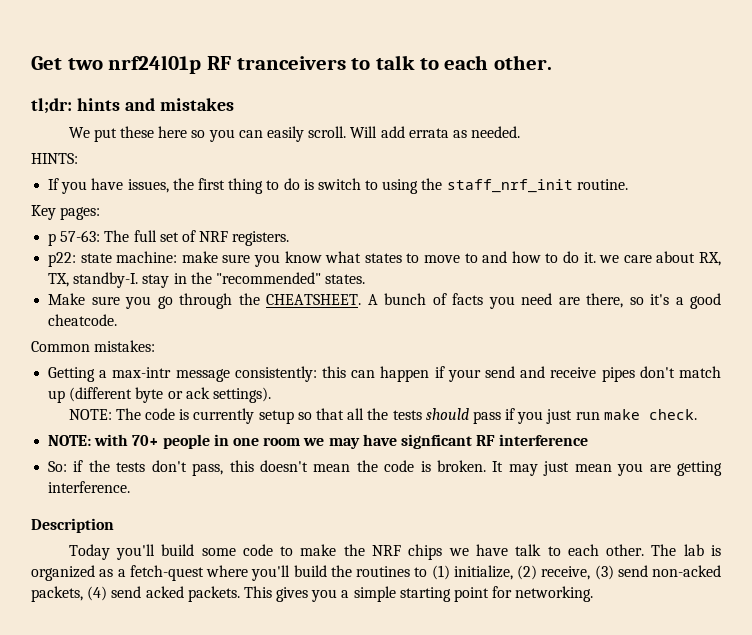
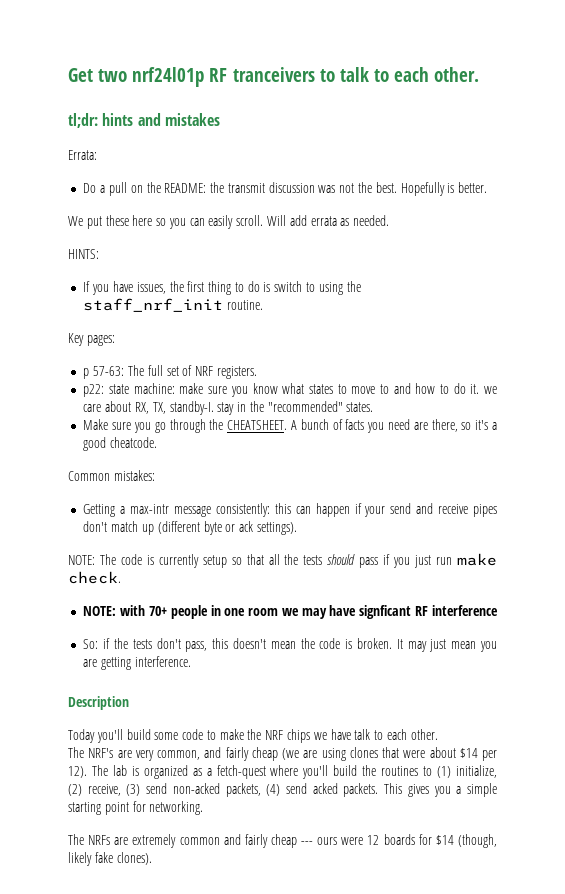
+ Errata:
+ Do a pull on the README: the transmit discussion was not the best. Hopefully is better.
- Today you'll build some code to make the NRF chips we have talk to each other. The lab is organized as a fetch-quest where you'll build the routines to (1) initialize, (2) receive, (3) send non-acked packets, (4) send acked packets.
+ Today you'll build some code to make the NRF chips we have talk to each other.
+ The NRF's are very common, and fairly cheap (we are using clones that were about $14 per 12). The lab is organized as a fetch-quest where you'll build the routines to (1) initialize, (2) receive, (3) send non-acked packets, (4) send acked packets.
+ The NRFs are extremely common and fairly cheap --- ours were 12 boards for $14 (though, likely fake clones).

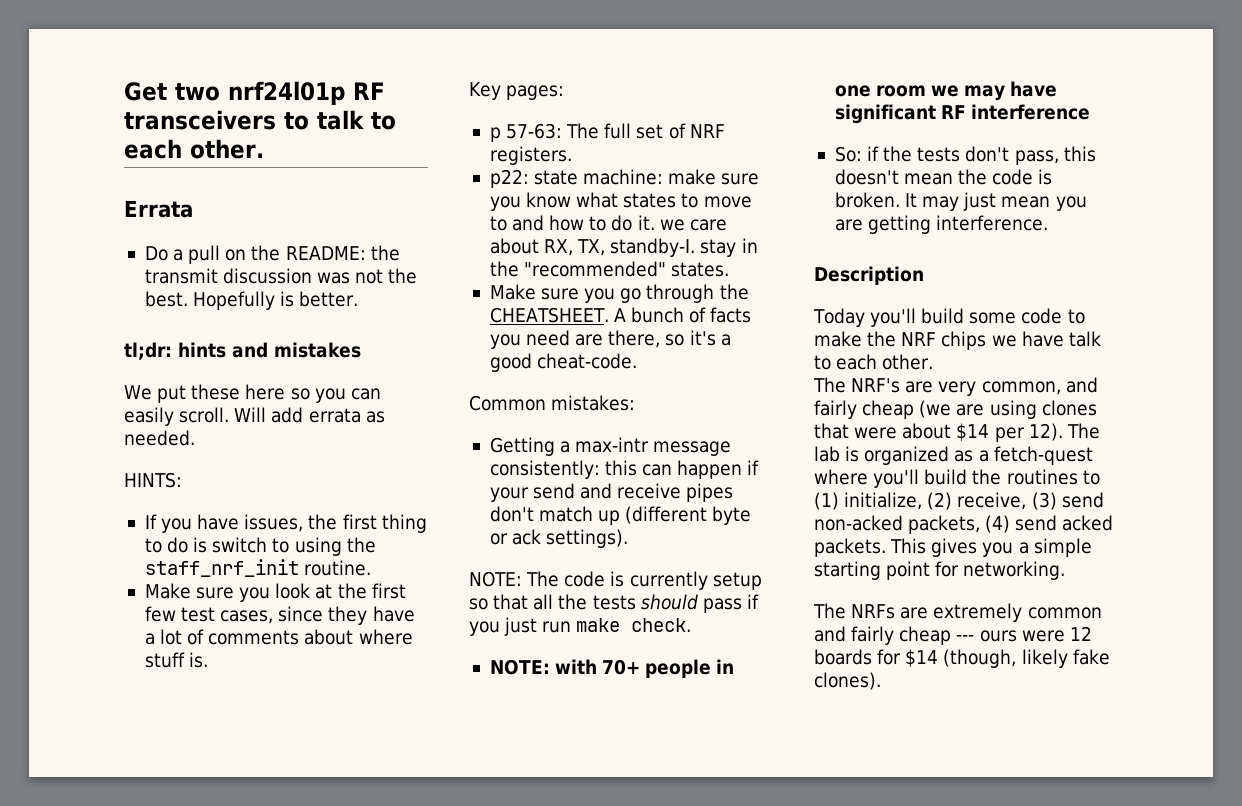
- Get two nrf24l01p RF tranceivers to talk to each other.
+ Get two nrf24l01p RF transceivers to talk to each other.
- tl;dr: hints and mistakes
- Errata:
+ Errata
+ tl;dr: hints and mistakes
+ Make sure you look at the first few test cases, since they have a lot of comments about where stuff is.
- A bunch of facts you need are there, so it's a good cheatcode.
+ A bunch of facts you need are there, so it's a good cheat-code.
- NOTE: with 70+ people in one room we may have signficant RF interference
+ NOTE: with 70+ people in one room we may have significant RF interference

